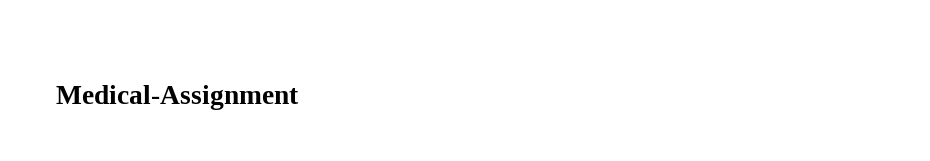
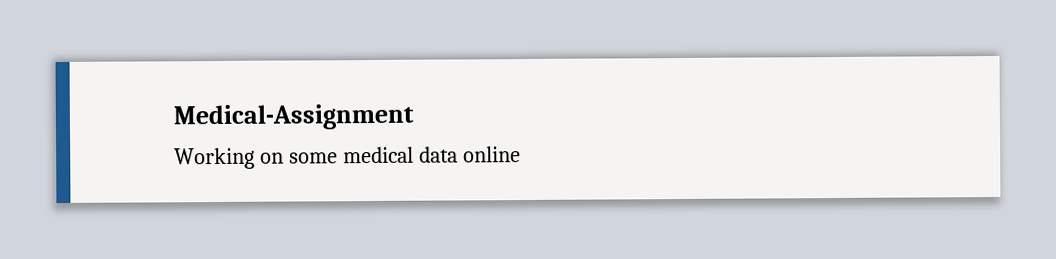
+ Working on some medical data online

